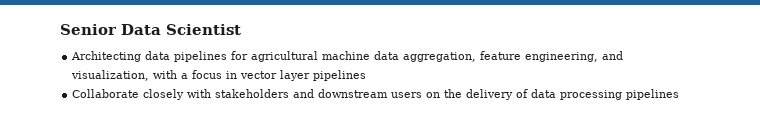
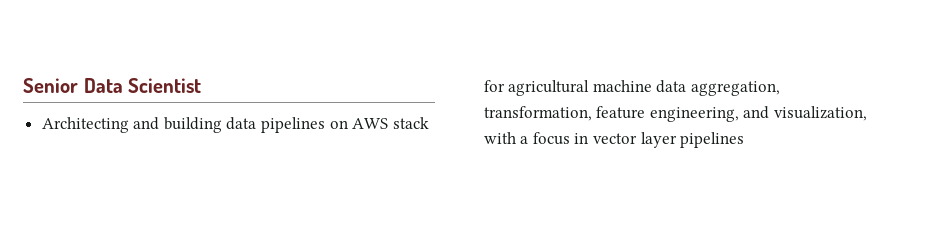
- Architecting data pipelines for agricultural machine data aggregation, feature engineering, and visualization, with a focus in vector layer pipelines
+ Architecting and building data pipelines on AWS stack for agricultural machine data aggregation, transformation, feature engineering, and visualization, with a focus in vector layer pipelines
- Collaborate closely with stakeholders and downstream users on the delivery of data processing pipelines

